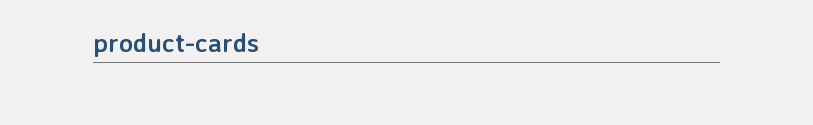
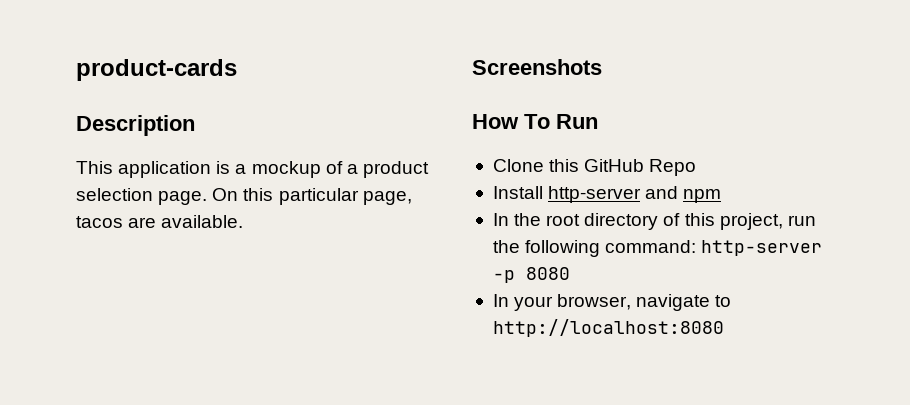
+ Description
+ This application is a mockup of a product selection page. On this particular page, tacos are available.
+ Screenshots
+ How To Run
+ Clone this GitHub Repo
+ Install http-server and npm
+ In the root directory of this project, run the following command: http-server -p 8080
+ In your browser, navigate to http://localhost:8080

